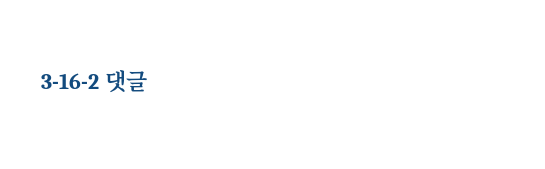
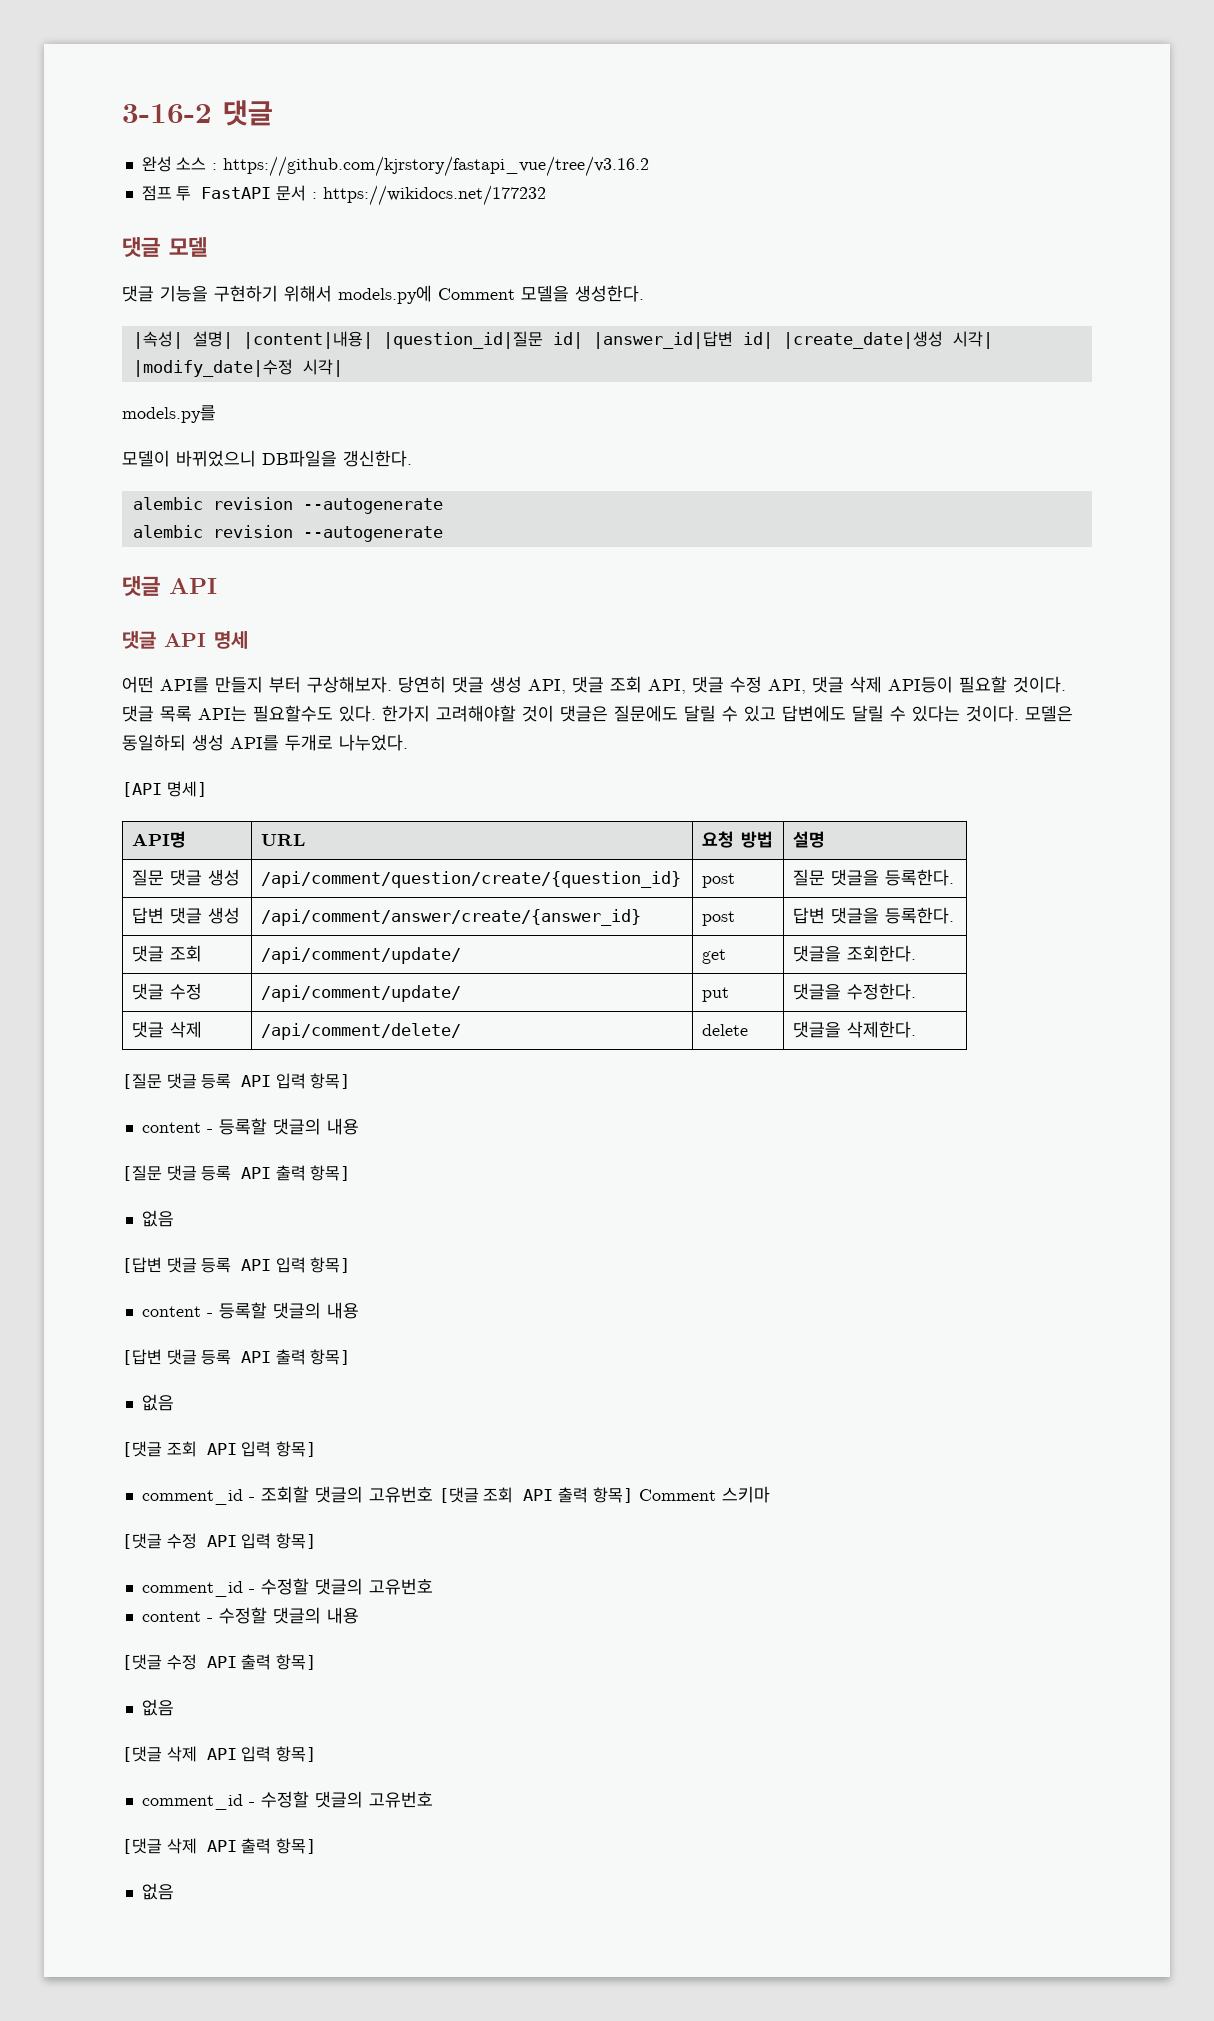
+ 완성 소스 : https://github.com/kjrstory/fastapi_vue/tree/v3.16.2
+ 점프 투 FastAPI 문서 : https://wikidocs.net/177232
+ 댓글 모델
+ 댓글 기능을 구현하기 위해서 models.py에 Comment 모델을 생성한다.
+ |속성| 설명| |content|내용| |question_id|질문 id| |answer_id|답변 id| |create_date|생성 시각| |modify_date|수정 시각|
+ models.py를
+ 모델이 바뀌었으니 DB파일을 갱신한다.
+ alembic revision --autogenerate
+ alembic revision --autogenerate
+ 댓글 API
+ 댓글 API 명세
+ 어떤 API를 만들지 부터 구상해보자. 당연히 댓글 생성 API, 댓글 조회 API, 댓글 수정 API, 댓글 삭제 API등이 필요할 것이다. 댓글 목록 API는 필요할수도 있다. 한가지 고려해야할 것이 댓글은 질문에도 달릴 수 있고 답변에도 달릴 수 있다는 것이다. 모델은 동일하되 생성 API를 두개로 나누었다.
+ [API 명세]
+ API명 | URL | 요청 방법 | 설명
+ 질문 댓글 생성 | /api/comment/question/create/{question_id} | post | 질문 댓글을 등록한다.
+ 답변 댓글 생성 | /api/comment/answer/create/{answer_id} | post | 답변 댓글을 등록한다.
+ 댓글 조회 | /api/comment/update/ | get | 댓글을 조회한다.
+ 댓글 수정 | /api/comment/update/ | put | 댓글을 수정한다.
+ 댓글 삭제 | /api/comment/delete/ | delete | 댓글을 삭제한다.
+ [질문 댓글 등록 API 입력 항목]
+ content - 등록할 댓글의 내용
+ [질문 댓글 등록 API 출력 항목]
+ 없음
+ [답변 댓글 등록 API 입력 항목]
+ content - 등록할 댓글의 내용
+ [답변 댓글 등록 API 출력 항목]
+ 없음
+ [댓글 조회 API 입력 항목]
+ comment_id - 조회할 댓글의 고유번호 [댓글 조회 API 출력 항목] Comment 스키마
+ [댓글 수정 API 입력 항목]
+ comment_id - 수정할 댓글의 고유번호
+ content - 수정할 댓글의 내용
+ [댓글 수정 API 출력 항목]
+ 없음
+ [댓글 삭제 API 입력 항목]
+ comment_id - 수정할 댓글의 고유번호
+ [댓글 삭제 API 출력 항목]
+ 없음

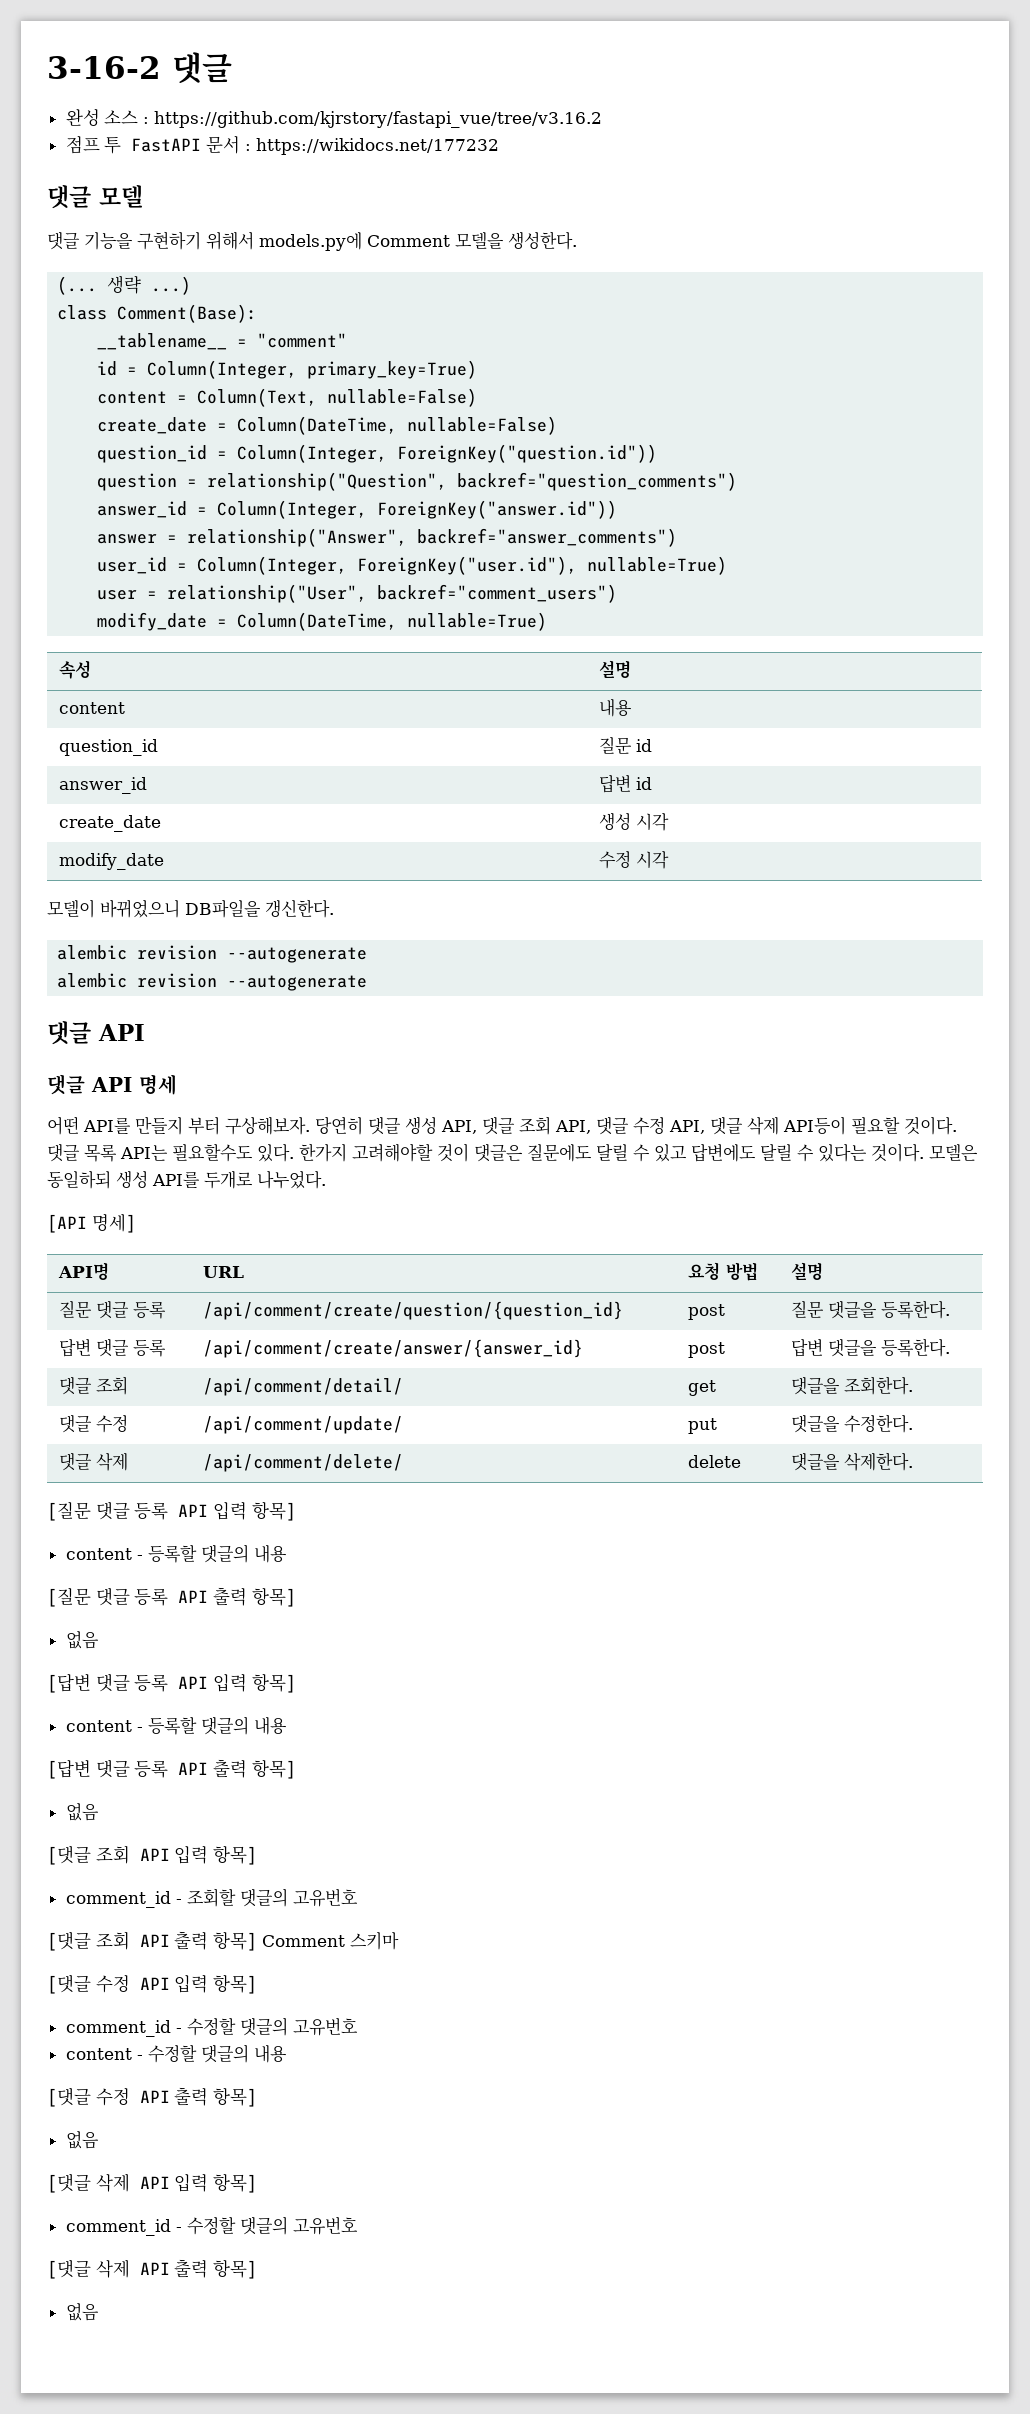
- |속성| 설명| |content|내용| |question_id|질문 id| |answer_id|답변 id| |create_date|생성 시각| |modify_date|수정 시각|
- models.py를
+ (... 생략 ...)
+ class Comment(Base):
+ __tablename__ = "comment"
+ id = Column(Integer, primary_key=True)
+ content = Column(Text, nullable=False)
+ create_date = Column(DateTime, nullable=False)
+ question_id = Column(Integer, ForeignKey("question.id"))
+ question = relationship("Question", backref="question_comments")
+ answer_id = Column(Integer, ForeignKey("answer.id"))
+ answer = relationship("Answer", backref="answer_comments")
+ user_id = Column(Integer, ForeignKey("user.id"), nullable=True)
+ user = relationship("User", backref="comment_users")
+ modify_date = Column(DateTime, nullable=True)
+ 속성 | 설명
+ content | 내용
+ question_id | 질문 id
+ answer_id | 답변 id
+ create_date | 생성 시각
+ modify_date | 수정 시각
- 질문 댓글 생성 | /api/comment/question/create/{question_id} | post | 질문 댓글을 등록한다.
+ 질문 댓글 등록 | /api/comment/create/question/{question_id} | post | 질문 댓글을 등록한다.
- 답변 댓글 생성 | /api/comment/answer/create/{answer_id} | post | 답변 댓글을 등록한다.
+ 답변 댓글 등록 | /api/comment/create/answer/{answer_id} | post | 답변 댓글을 등록한다.
- 댓글 조회 | /api/comment/update/ | get | 댓글을 조회한다.
+ 댓글 조회 | /api/comment/detail/ | get | 댓글을 조회한다.
- comment_id - 조회할 댓글의 고유번호 [댓글 조회 API 출력 항목] Comment 스키마
+ comment_id - 조회할 댓글의 고유번호
+ [댓글 조회 API 출력 항목] Comment 스키마

